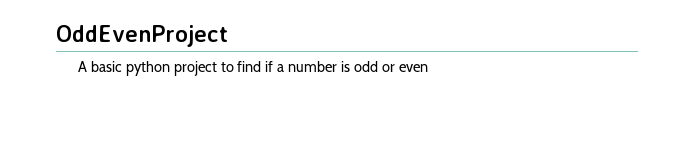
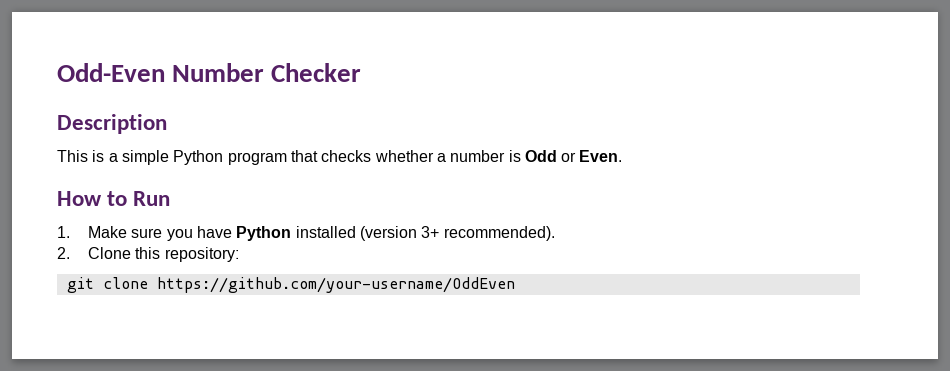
- OddEvenProject
- A basic python project to find if a number is odd or even
+ Odd-Even Number Checker
+ Description
+ This is a simple Python program that checks whether a number is Odd or Even.
+ How to Run
+ 1. Make sure you have Python installed (version 3+ recommended).
+ 2. Clone this repository:
+ git clone https://github.com/your-username/OddEven

